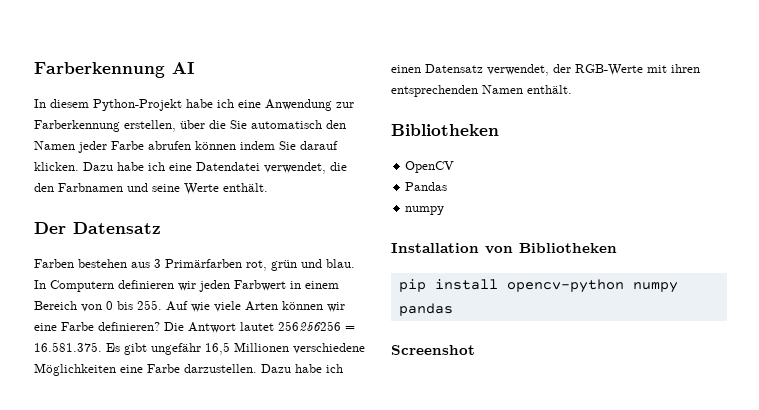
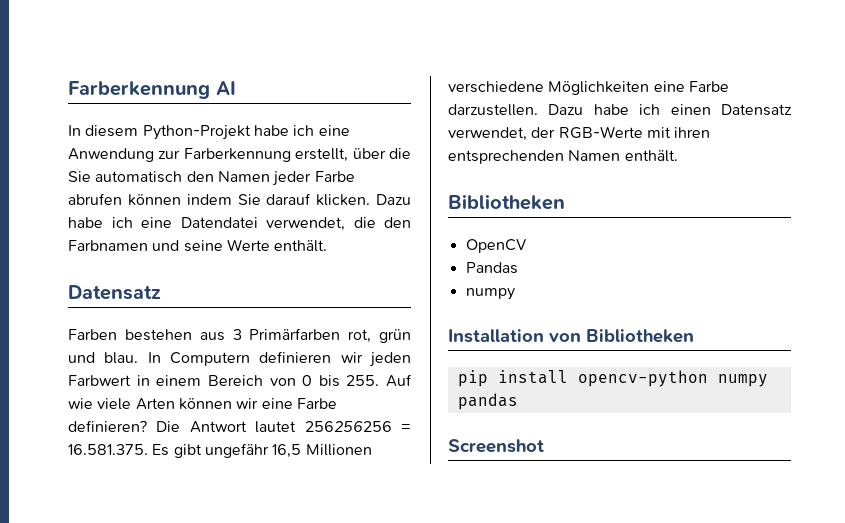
- In diesem Python-Projekt habe ich eine Anwendung zur Farberkennung erstellen, über die Sie automatisch den Namen jeder Farbe abrufen können indem Sie darauf klicken.
+ In diesem Python-Projekt habe ich eine Anwendung zur Farberkennung erstellt, über die Sie automatisch den Namen jeder Farbe abrufen können indem Sie darauf klicken.
  Dazu habe ich eine Datendatei verwendet, die den Farbnamen und seine Werte enthält.
- Der Datensatz
+ Datensatz

